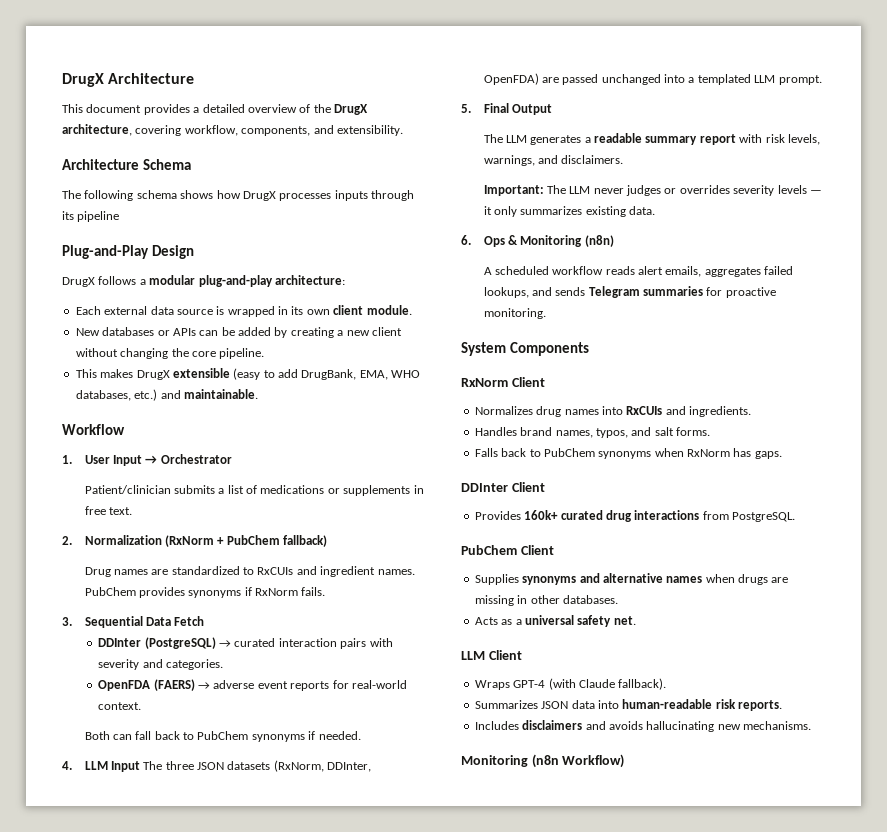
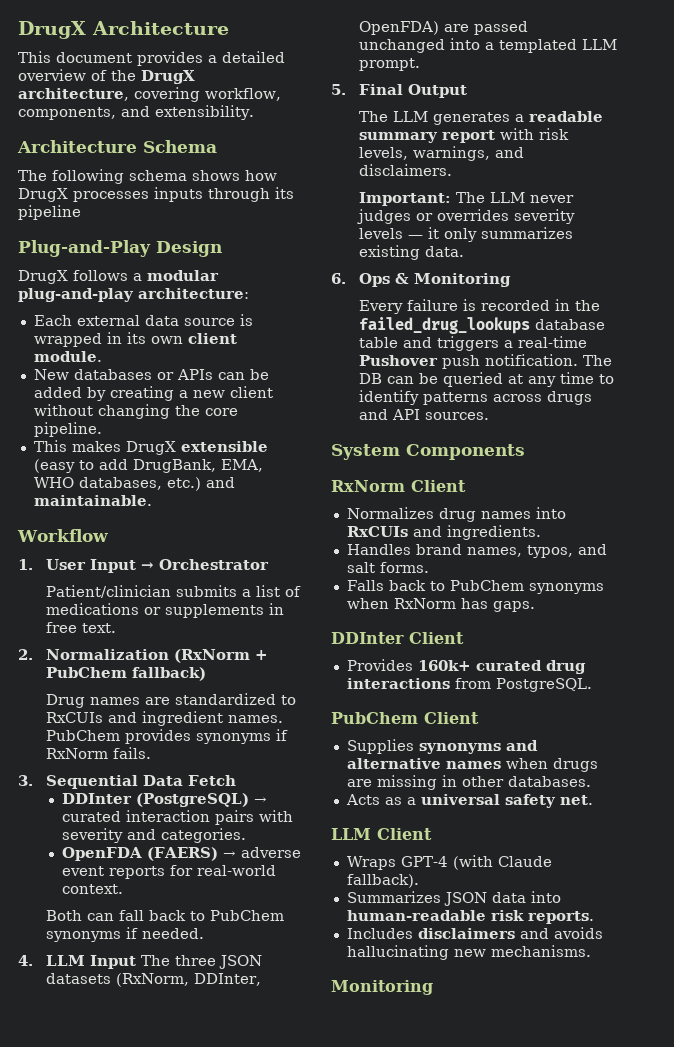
- 6. Ops & Monitoring (n8n)
- A scheduled workflow reads alert emails, aggregates failed lookups, and sends Telegram summaries for proactive monitoring.
+ 6. Ops & Monitoring
+ Every failure is recorded in the failed_drug_lookups database table and triggers a real-time Pushover push notification. The DB can be queried at any time to identify patterns across drugs and API sources.
  Includes disclaimers and avoids hallucinating new mechanisms.
- Monitoring (n8n Workflow)
+ Monitoring

